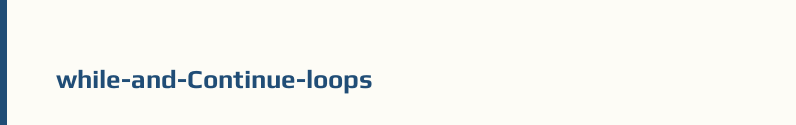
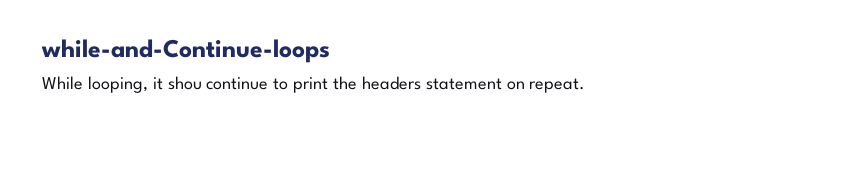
+ While looping, it shou continue to print the headers statement on repeat.

